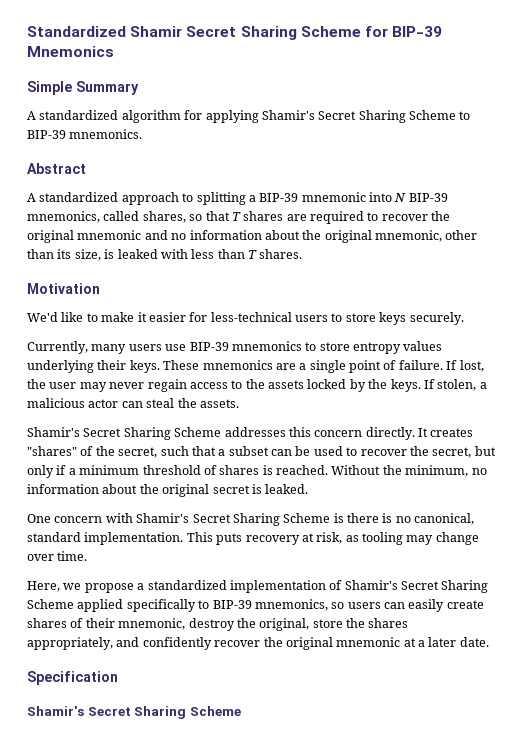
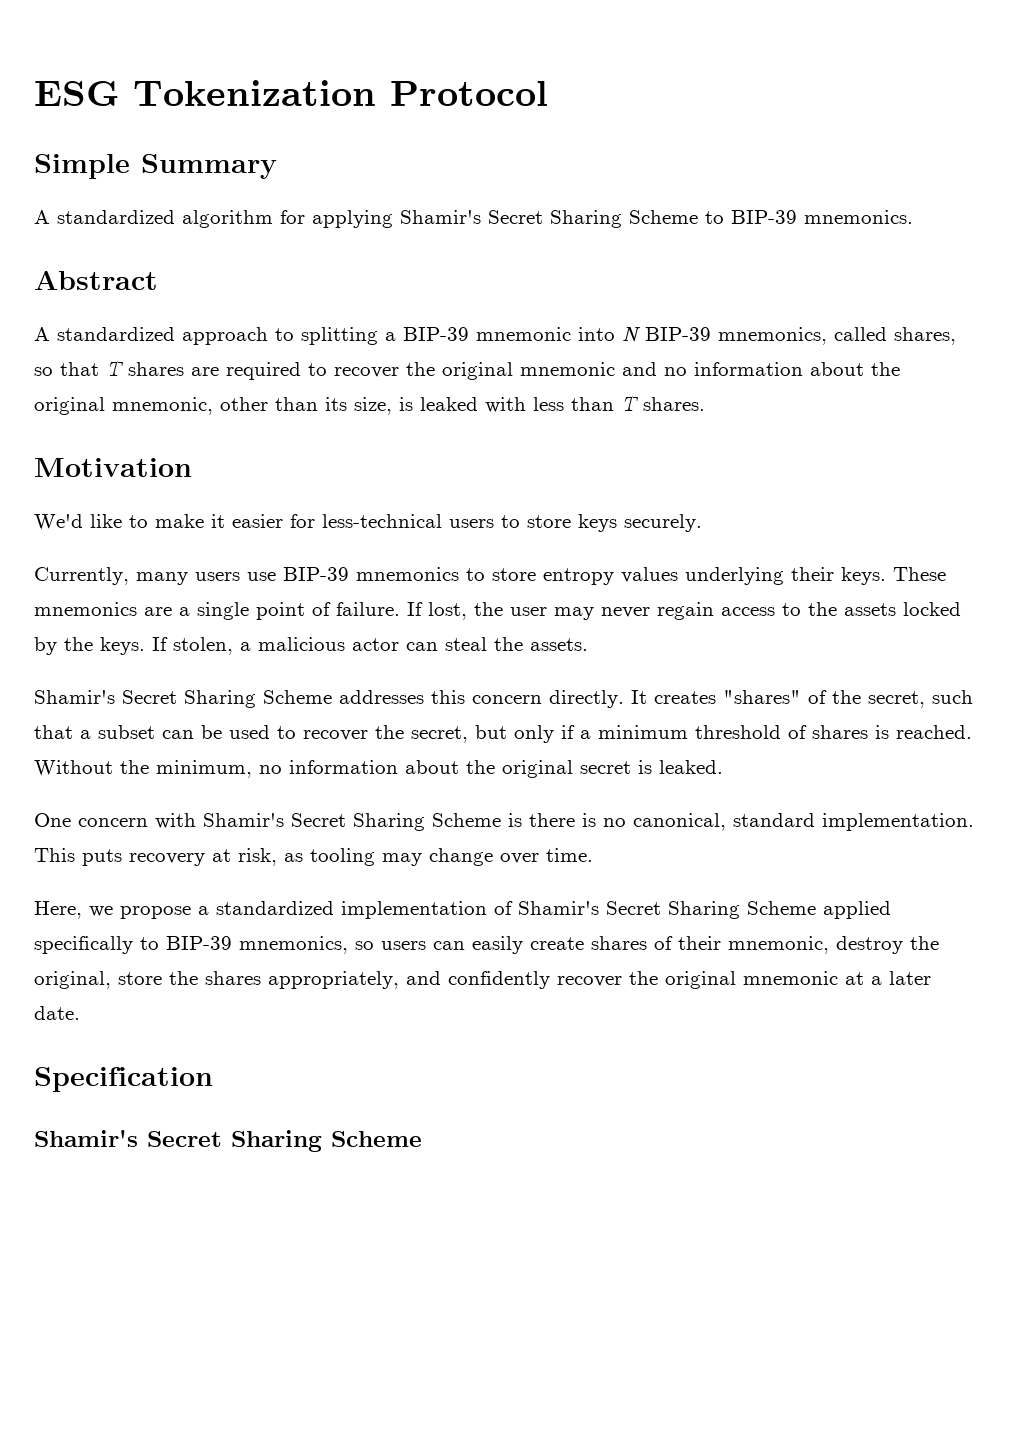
- Standardized Shamir Secret Sharing Scheme for BIP-39 Mnemonics
+ ESG Tokenization Protocol

